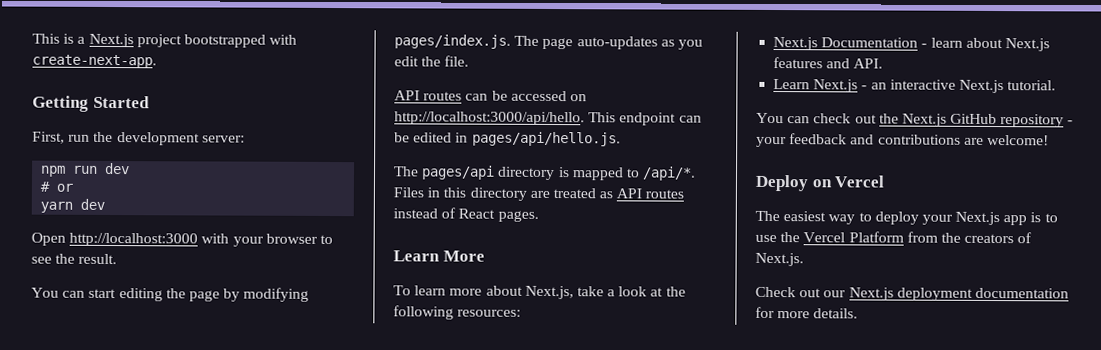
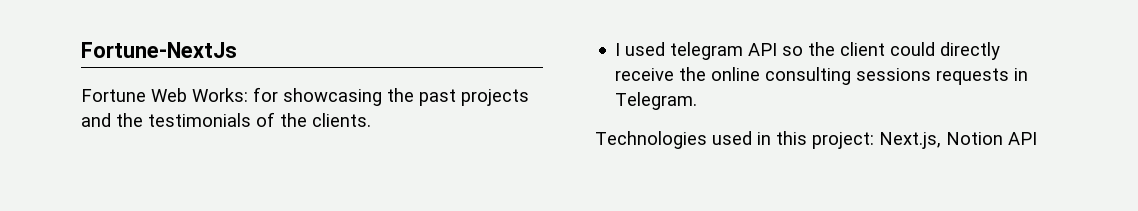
- This is a Next.js project bootstrapped with create-next-app.
- Getting Started
- First, run the development server:
- npm run dev
- # or
- yarn dev
- Open http://localhost:3000 with your browser to see the result.
- You can start editing the page by modifying pages/index.js. The page auto-updates as you edit the file.
- API routes can be accessed on http://localhost:3000/api/hello. This endpoint can be edited in pages/api/hello.js.
- The pages/api directory is mapped to /api/*. Files in this directory are treated as API routes instead of React pages.
- Learn More
- To learn more about Next.js, take a look at the following resources:
- Next.js Documentation - learn about Next.js features and API.
- Learn Next.js - an interactive Next.js tutorial.
- You can check out the Next.js GitHub repository - your feedback and contributions are welcome!
- Deploy on Vercel
- The easiest way to deploy your Next.js app is to use the Vercel Platform from the creators of Next.js.
- Check out our Next.js deployment documentation for more details.
+ Fortune-NextJs
+ Fortune Web Works: for showcasing the past projects and the testimonials of the clients.
+ I used telegram API so the client could directly receive the online consulting sessions requests in Telegram.
+ Technologies used in this project: Next.js, Notion API

